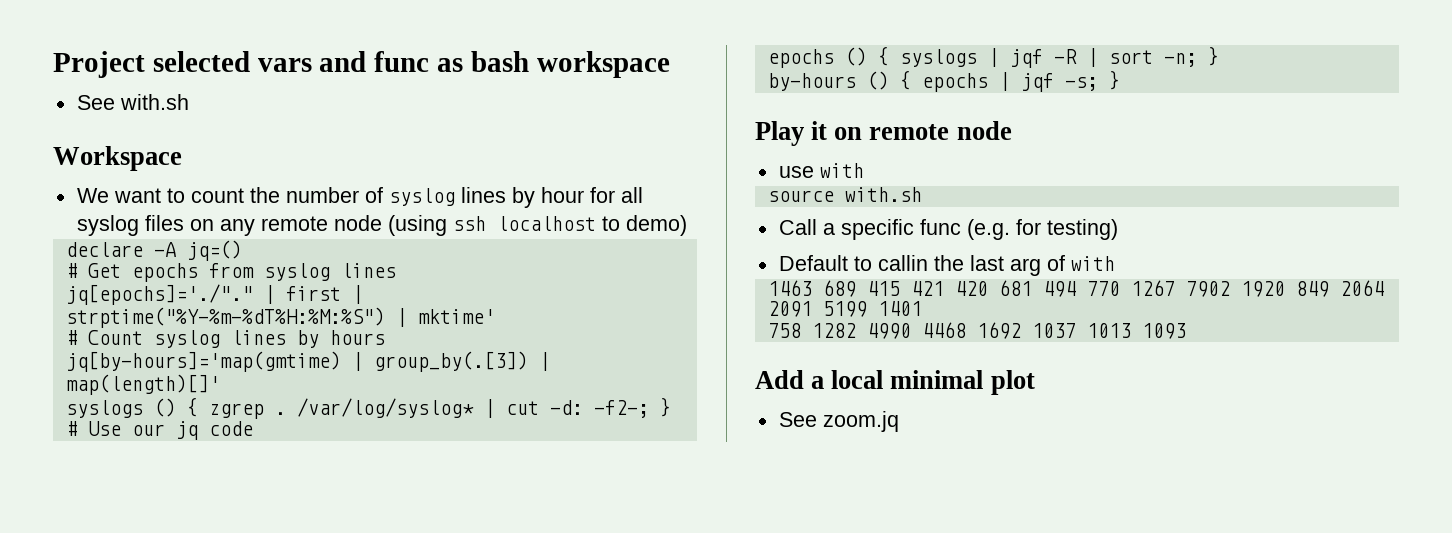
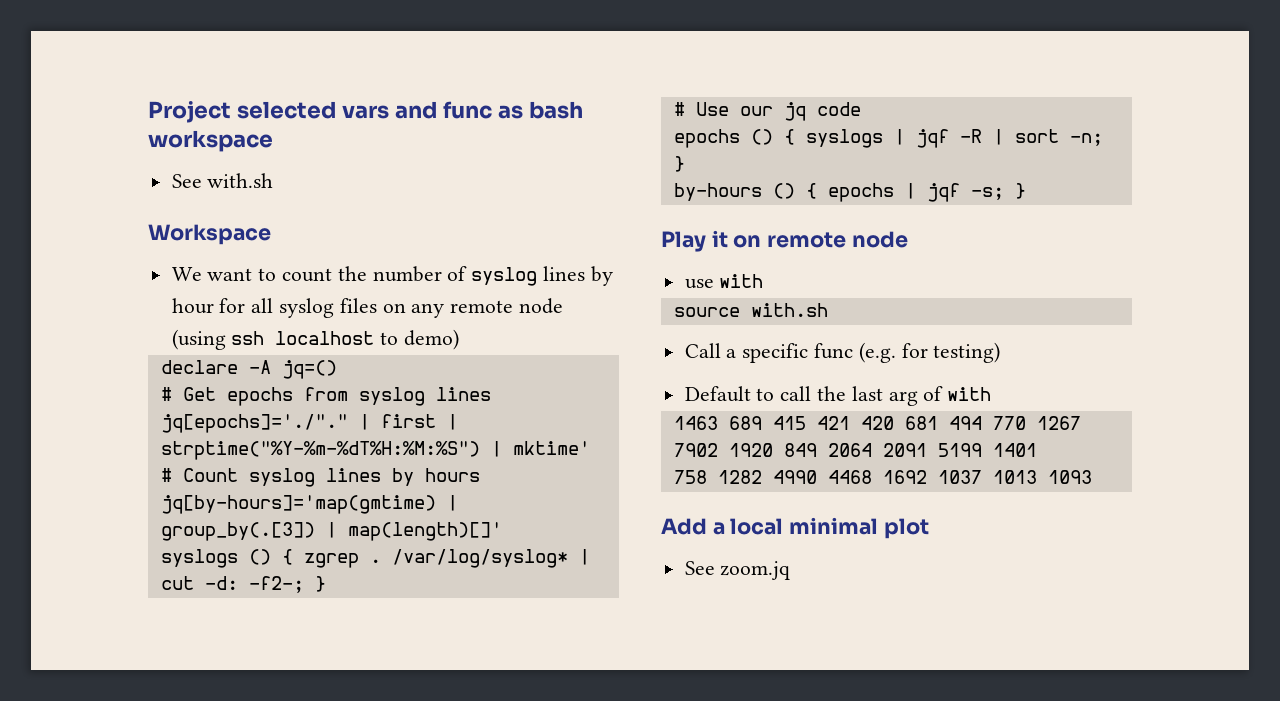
- Default to callin the last arg of with
+ Default to call the last arg of with

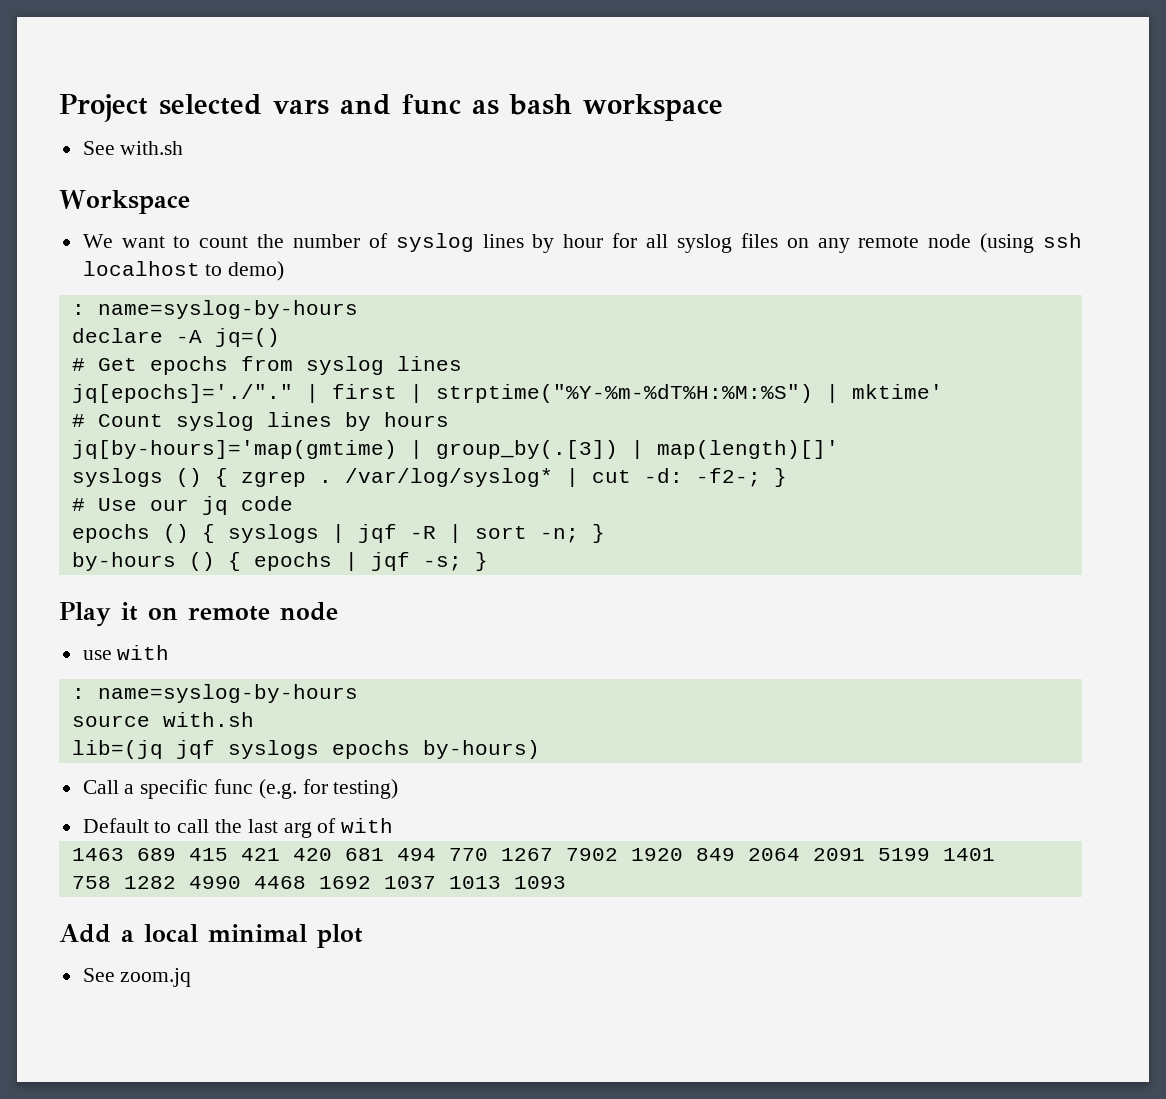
  We want to count the number of syslog lines by hour for all syslog files on any remote node (using ssh localhost to demo)
+ : name=syslog-by-hours
  use with
+ : name=syslog-by-hours
+ lib=(jq jqf syslogs epochs by-hours)

